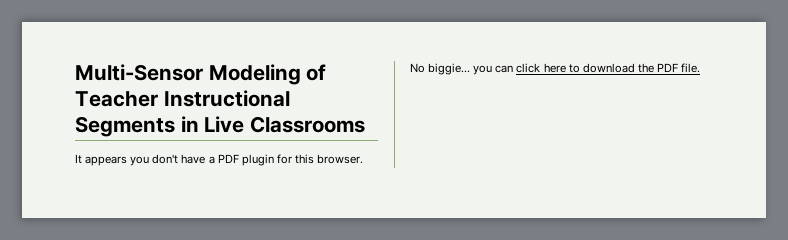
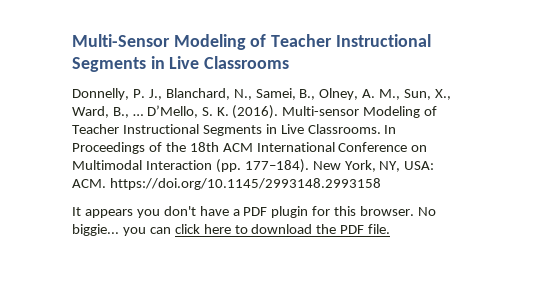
+ Donnelly, P. J., Blanchard, N., Samei, B., Olney, A. M., Sun, X., Ward, B., … D’Mello, S. K. (2016). Multi-sensor Modeling of Teacher Instructional Segments in Live Classrooms. In Proceedings of the 18th ACM International Conference on Multimodal Interaction (pp. 177–184). New York, NY, USA: ACM. https://doi.org/10.1145/2993148.2993158

